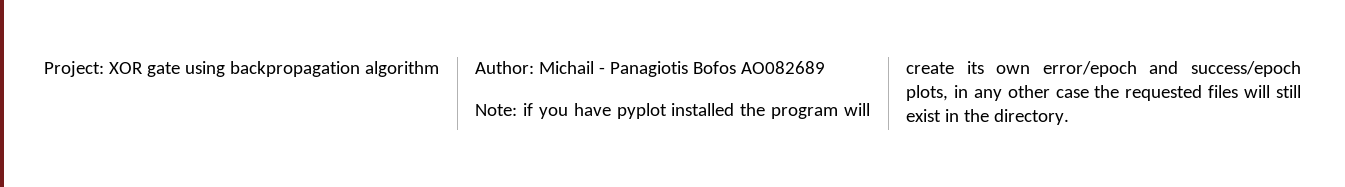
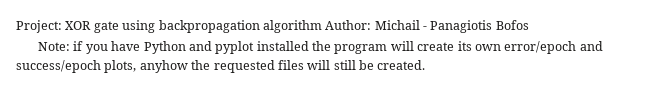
- Project: XOR gate using backpropagation algorithm Author: Michail - Panagiotis Bofos AO082689
+ Project: XOR gate using backpropagation algorithm Author: Michail - Panagiotis Bofos
- Note: if you have pyplot installed the program will create its own error/epoch and success/epoch plots, in any other case the requested files will still exist in the directory.
+ Note: if you have Python and pyplot installed the program will create its own error/epoch and success/epoch plots, anyhow the requested files will still be created.

